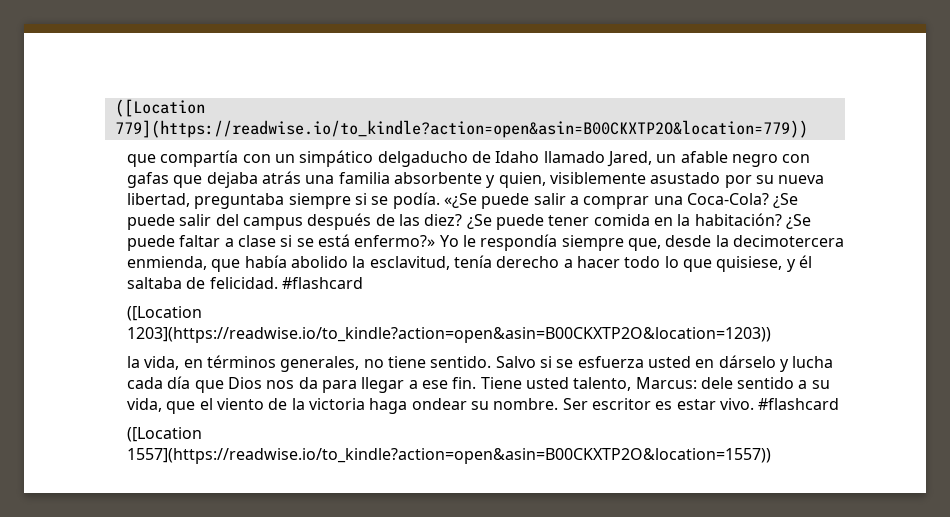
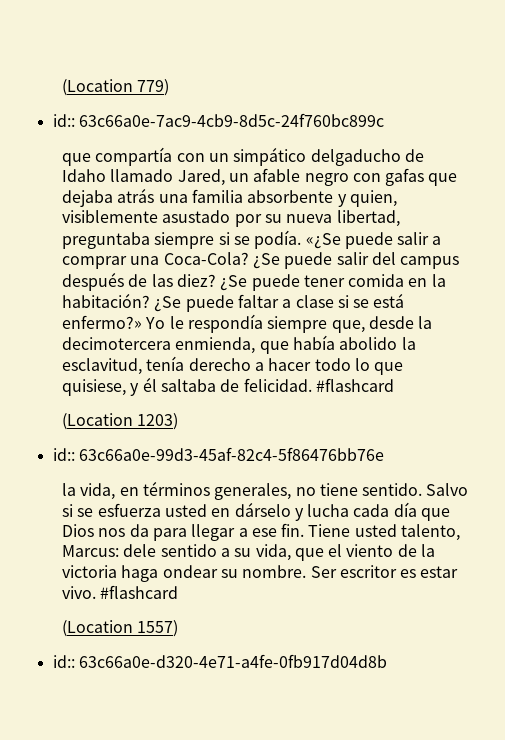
- ([Location 779](https://readwise.io/to_kindle?action=open&asin=B00CKXTP2O&location=779))
+ (Location 779)
+ id:: 63c66a0e-7ac9-4cb9-8d5c-24f760bc899c
- ([Location 1203](https://readwise.io/to_kindle?action=open&asin=B00CKXTP2O&location=1203))
+ (Location 1203)
+ id:: 63c66a0e-99d3-45af-82c4-5f86476bb76e
- ([Location 1557](https://readwise.io/to_kindle?action=open&asin=B00CKXTP2O&location=1557))
+ (Location 1557)
+ id:: 63c66a0e-d320-4e71-a4fe-0fb917d04d8b

